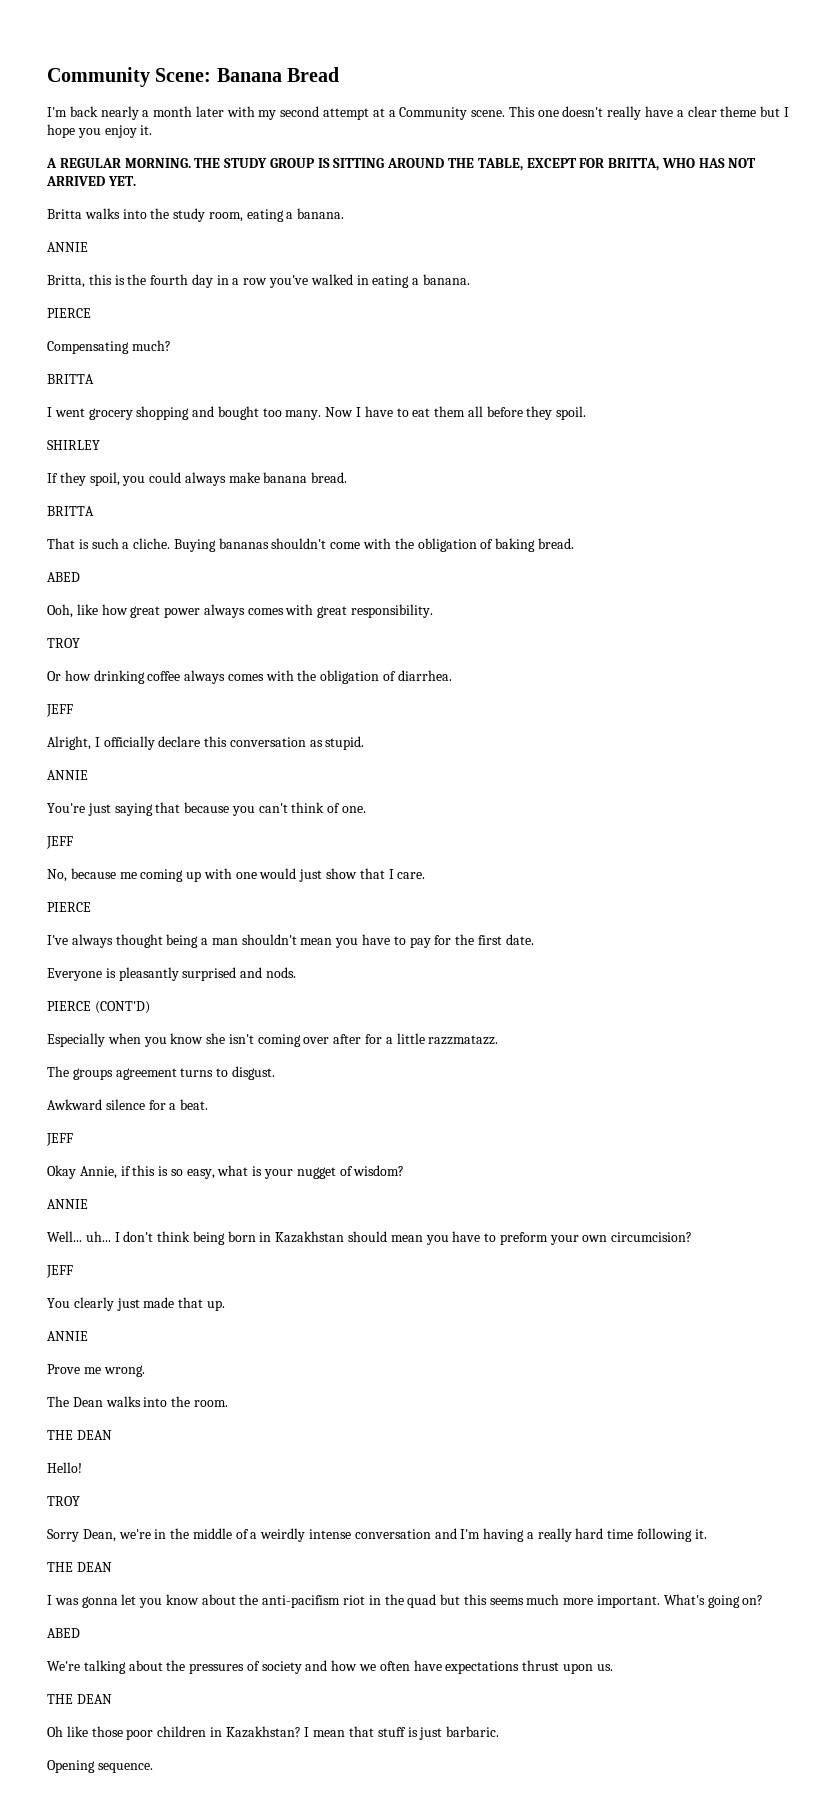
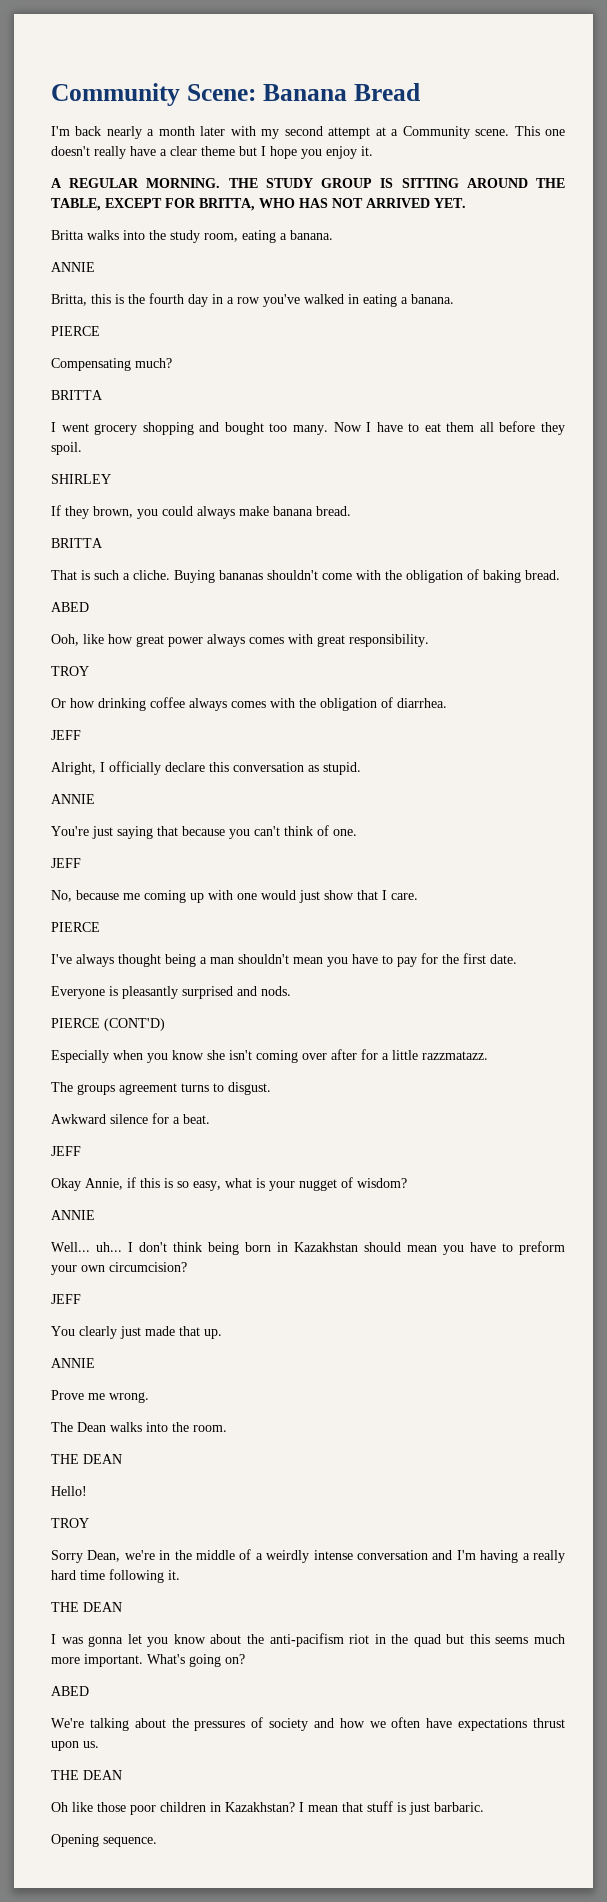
- If they spoil, you could always make banana bread.
+ If they brown, you could always make banana bread.

